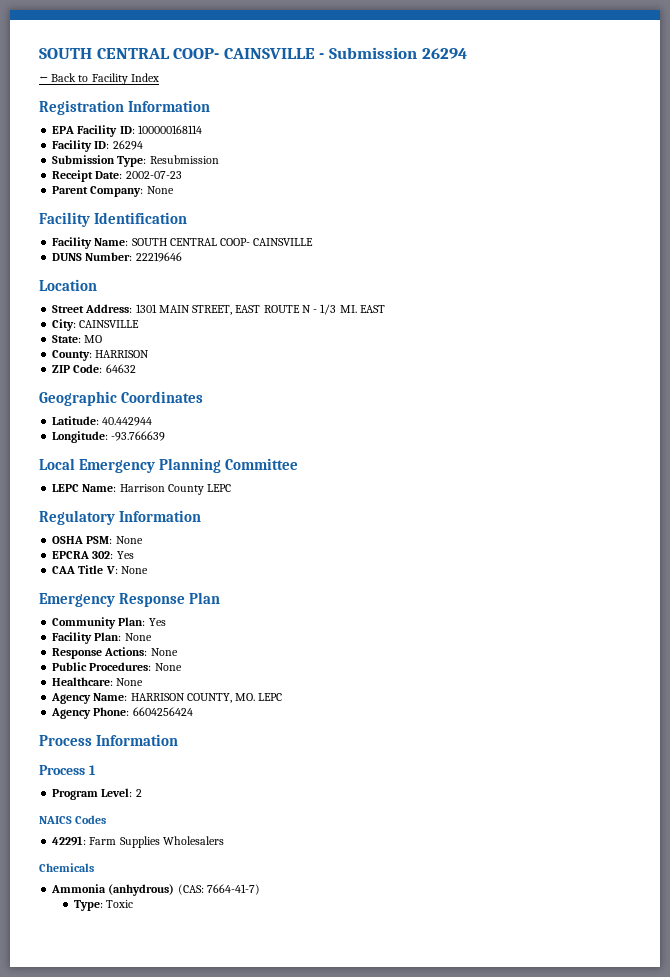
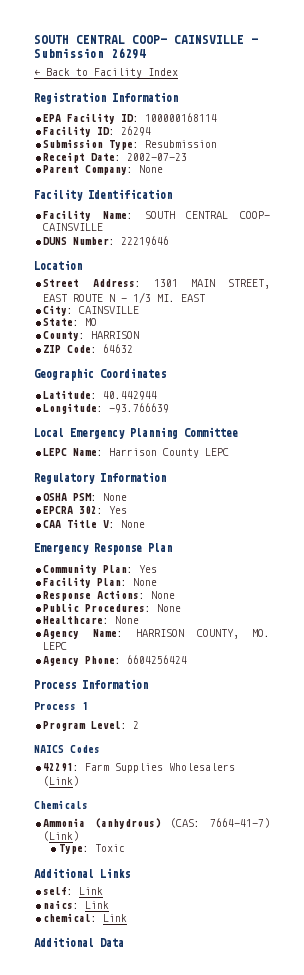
- 42291: Farm Supplies Wholesalers
+ 42291: Farm Supplies Wholesalers (Link)
- Ammonia (anhydrous) (CAS: 7664-41-7)
+ Ammonia (anhydrous) (CAS: 7664-41-7) (Link)
+ Additional Links
+ self: Link
+ naics: Link
+ chemical: Link
+ Additional Data

